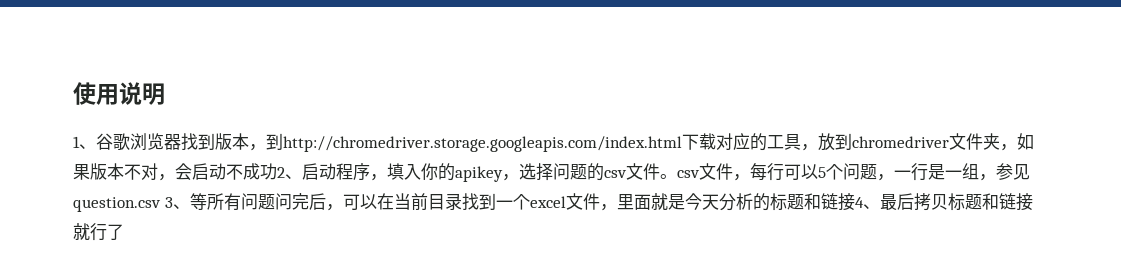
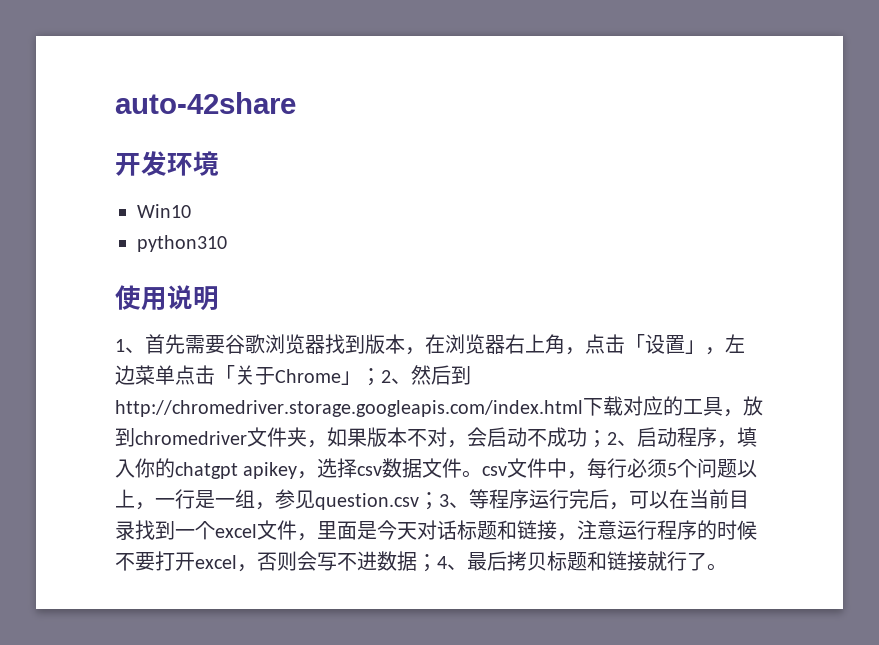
+ auto-42share
+ 开发环境
+ Win10
+ python310
- 1、谷歌浏览器找到版本，到http://chromedriver.storage.googleapis.com/index.html下载对应的工具，放到chromedriver文件夹，如果版本不对，会启动不成功2、启动程序，填入你的apikey，选择问题的csv文件。csv文件，每行可以5个问题，一行是一组，参见question.csv 3、等所有问题问完后，可以在当前目录找到一个excel文件，里面就是今天分析的标题和链接4、最后拷贝标题和链接就行了
+ 1、首先需要谷歌浏览器找到版本，在浏览器右上角，点击「设置」，左边菜单点击「关于Chrome」；2、然后到http://chromedriver.storage.googleapis.com/index.html下载对应的工具，放到chromedriver文件夹，如果版本不对，会启动不成功；2、启动程序，填入你的chatgpt apikey，选择csv数据文件。csv文件中，每行必须5个问题以上，一行是一组，参见question.csv；3、等程序运行完后，可以在当前目录找到一个excel文件，里面是今天对话标题和链接，注意运行程序的时候不要打开excel，否则会写不进数据；4、最后拷贝标题和链接就行了。

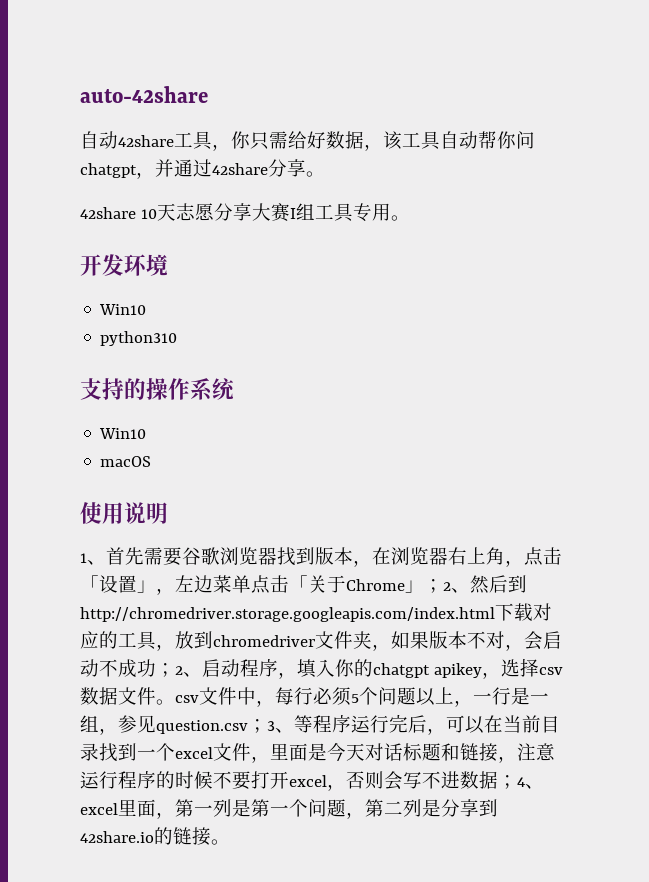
+ 自动42share工具，你只需给好数据，该工具自动帮你问chatgpt，并通过42share分享。
+ 42share 10天志愿分享大赛I组工具专用。
+ 支持的操作系统
+ Win10
+ macOS
- 4、最后拷贝标题和链接就行了。
+ 4、excel里面，第一列是第一个问题，第二列是分享到42share.io的链接。

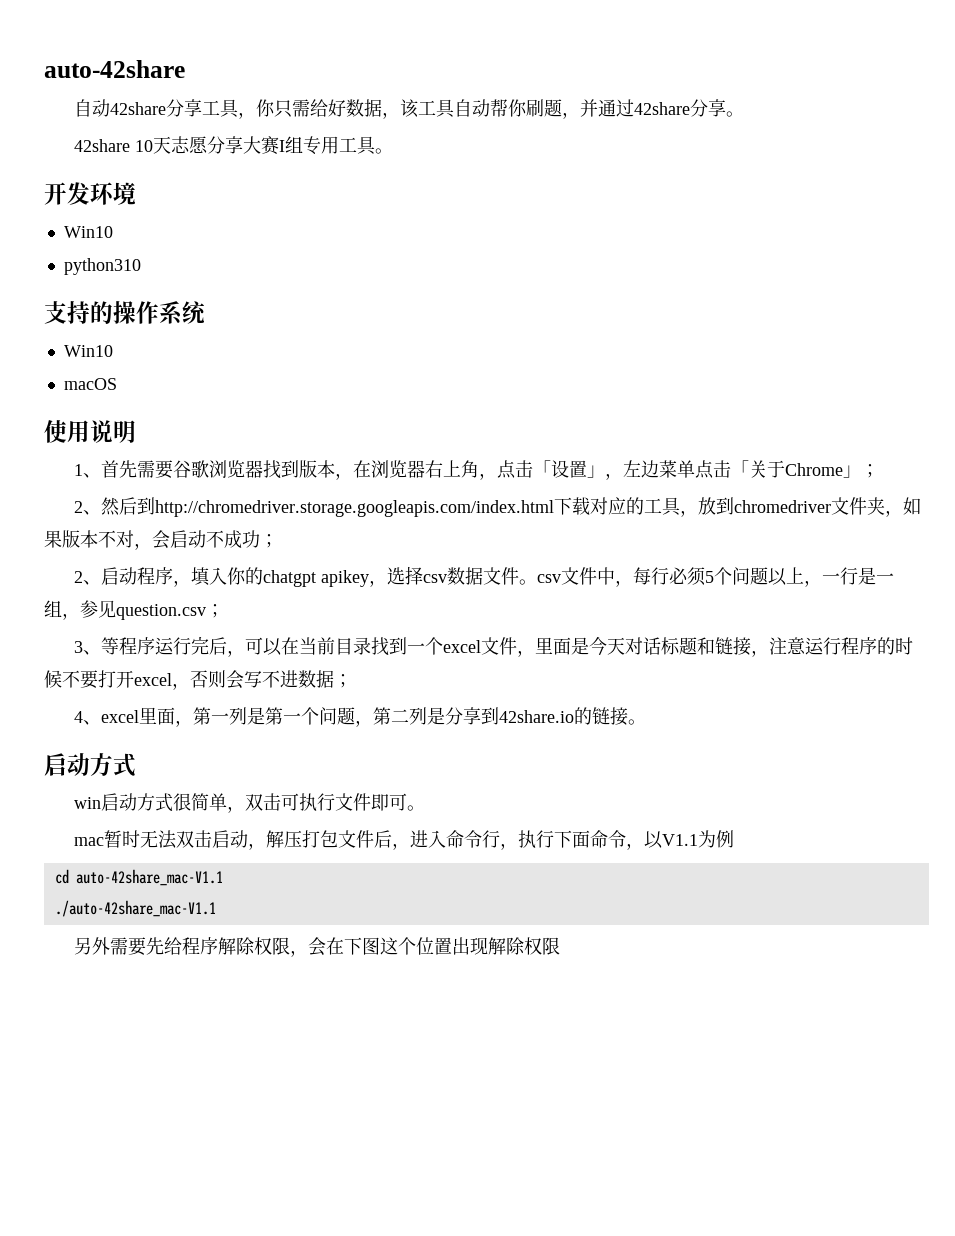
- 自动42share工具，你只需给好数据，该工具自动帮你问chatgpt，并通过42share分享。
+ 自动42share分享工具，你只需给好数据，该工具自动帮你刷题，并通过42share分享。
- 42share 10天志愿分享大赛I组工具专用。
+ 42share 10天志愿分享大赛I组专用工具。
- 1、首先需要谷歌浏览器找到版本，在浏览器右上角，点击「设置」，左边菜单点击「关于Chrome」；2、然后到http://chromedriver.storage.googleapis.com/index.html下载对应的工具，放到chromedriver文件夹，如果版本不对，会启动不成功；2、启动程序，填入你的chatgpt apikey，选择csv数据文件。csv文件中，每行必须5个问题以上，一行是一组，参见question.csv；3、等程序运行完后，可以在当前目录找到一个excel文件，里面是今天对话标题和链接，注意运行程序的时候不要打开excel，否则会写不进数据；4、excel里面，第一列是第一个问题，第二列是分享到42share.io的链接。
+ 1、首先需要谷歌浏览器找到版本，在浏览器右上角，点击「设置」，左边菜单点击「关于Chrome」；
+ 2、然后到http://chromedriver.storage.googleapis.com/index.html下载对应的工具，放到chromedriver文件夹，如果版本不对，会启动不成功；
+ 2、启动程序，填入你的chatgpt apikey，选择csv数据文件。csv文件中，每行必须5个问题以上，一行是一组，参见question.csv；
+ 3、等程序运行完后，可以在当前目录找到一个excel文件，里面是今天对话标题和链接，注意运行程序的时候不要打开excel，否则会写不进数据；
+ 4、excel里面，第一列是第一个问题，第二列是分享到42share.io的链接。
+ 启动方式
+ win启动方式很简单，双击可执行文件即可。
+ mac暂时无法双击启动，解压打包文件后，进入命令行，执行下面命令，以V1.1为例
+ cd auto-42share_mac-V1.1
+ ./auto-42share_mac-V1.1
+ 另外需要先给程序解除权限，会在下图这个位置出现解除权限

